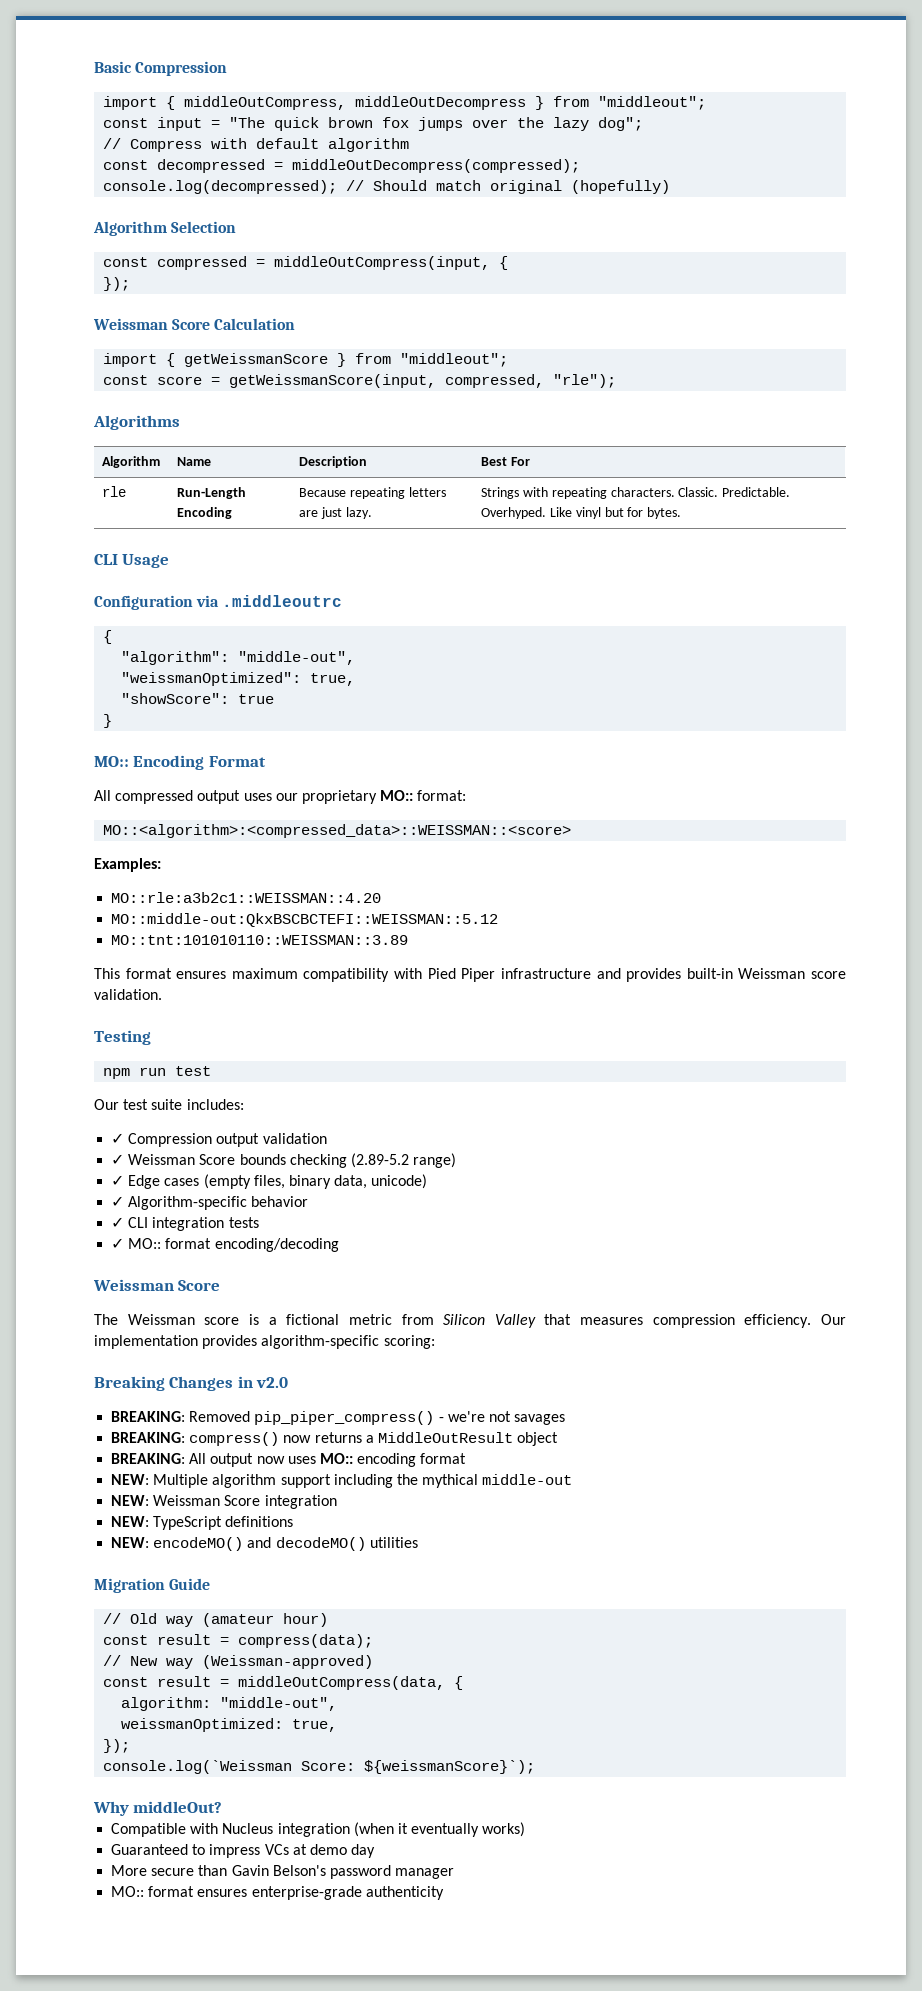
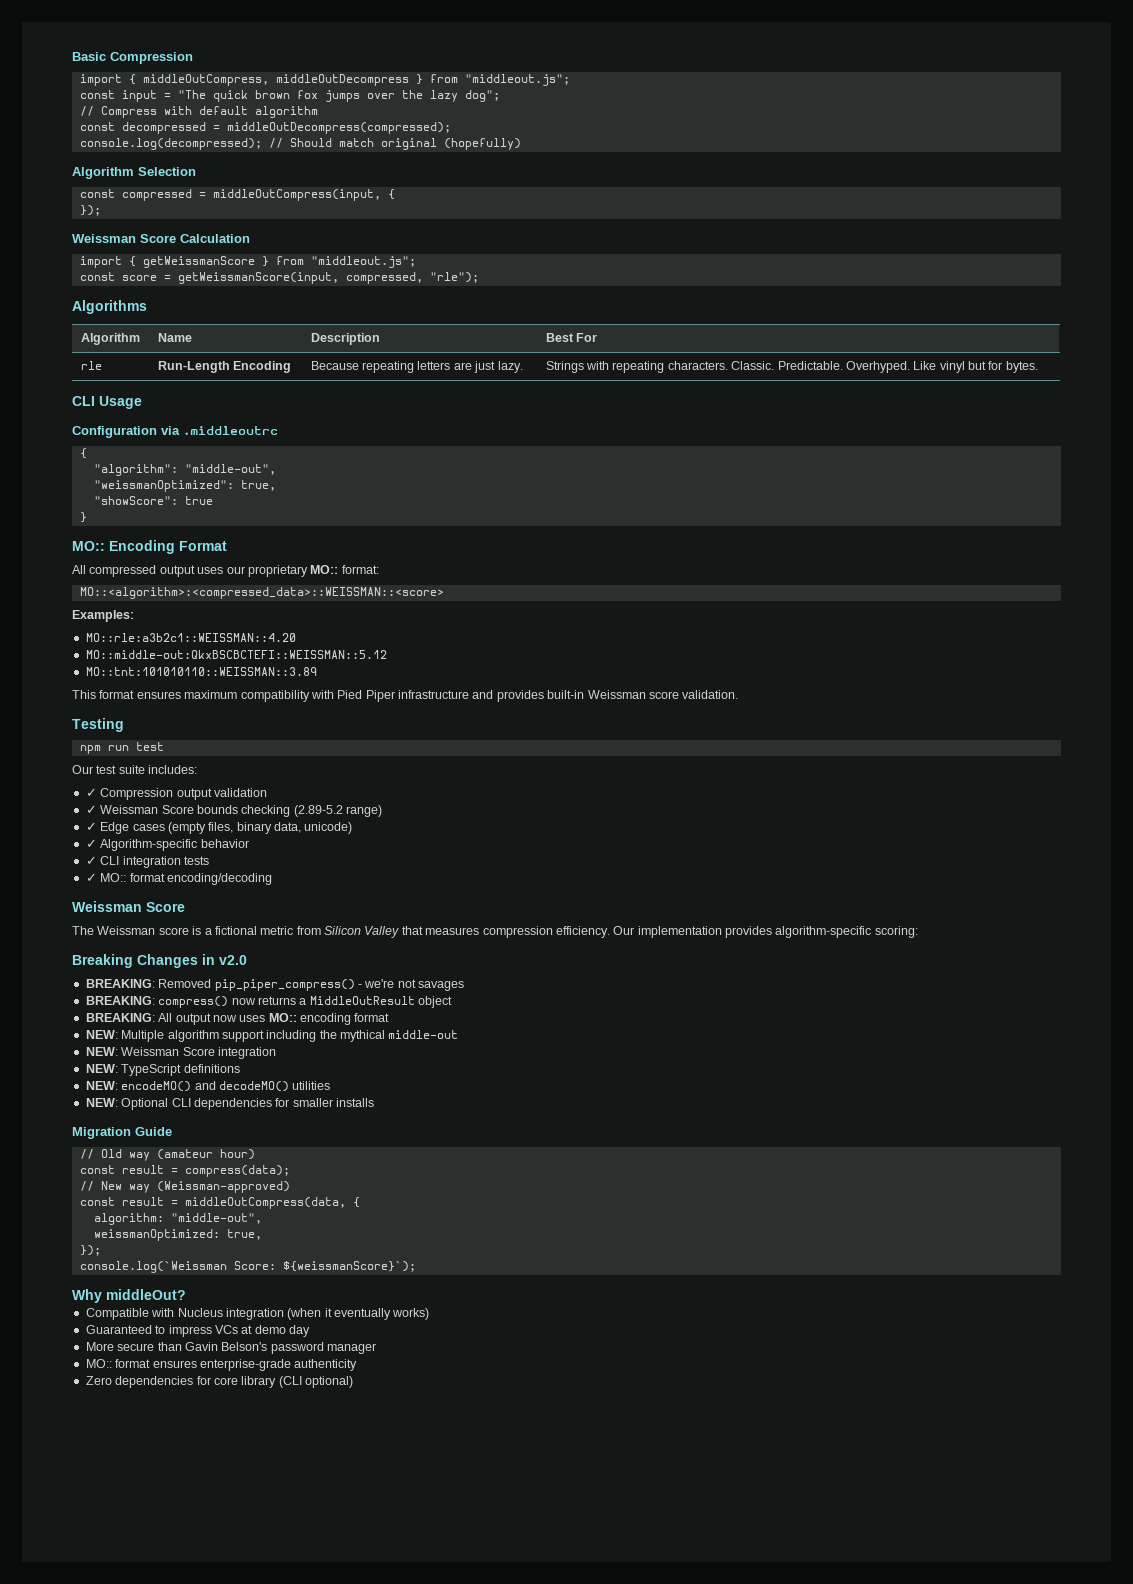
- import { middleOutCompress, middleOutDecompress } from "middleout";
+ import { middleOutCompress, middleOutDecompress } from "middleout.js";
- import { getWeissmanScore } from "middleout";
+ import { getWeissmanScore } from "middleout.js";
+ NEW: Optional CLI dependencies for smaller installs
+ Zero dependencies for core library (CLI optional)

